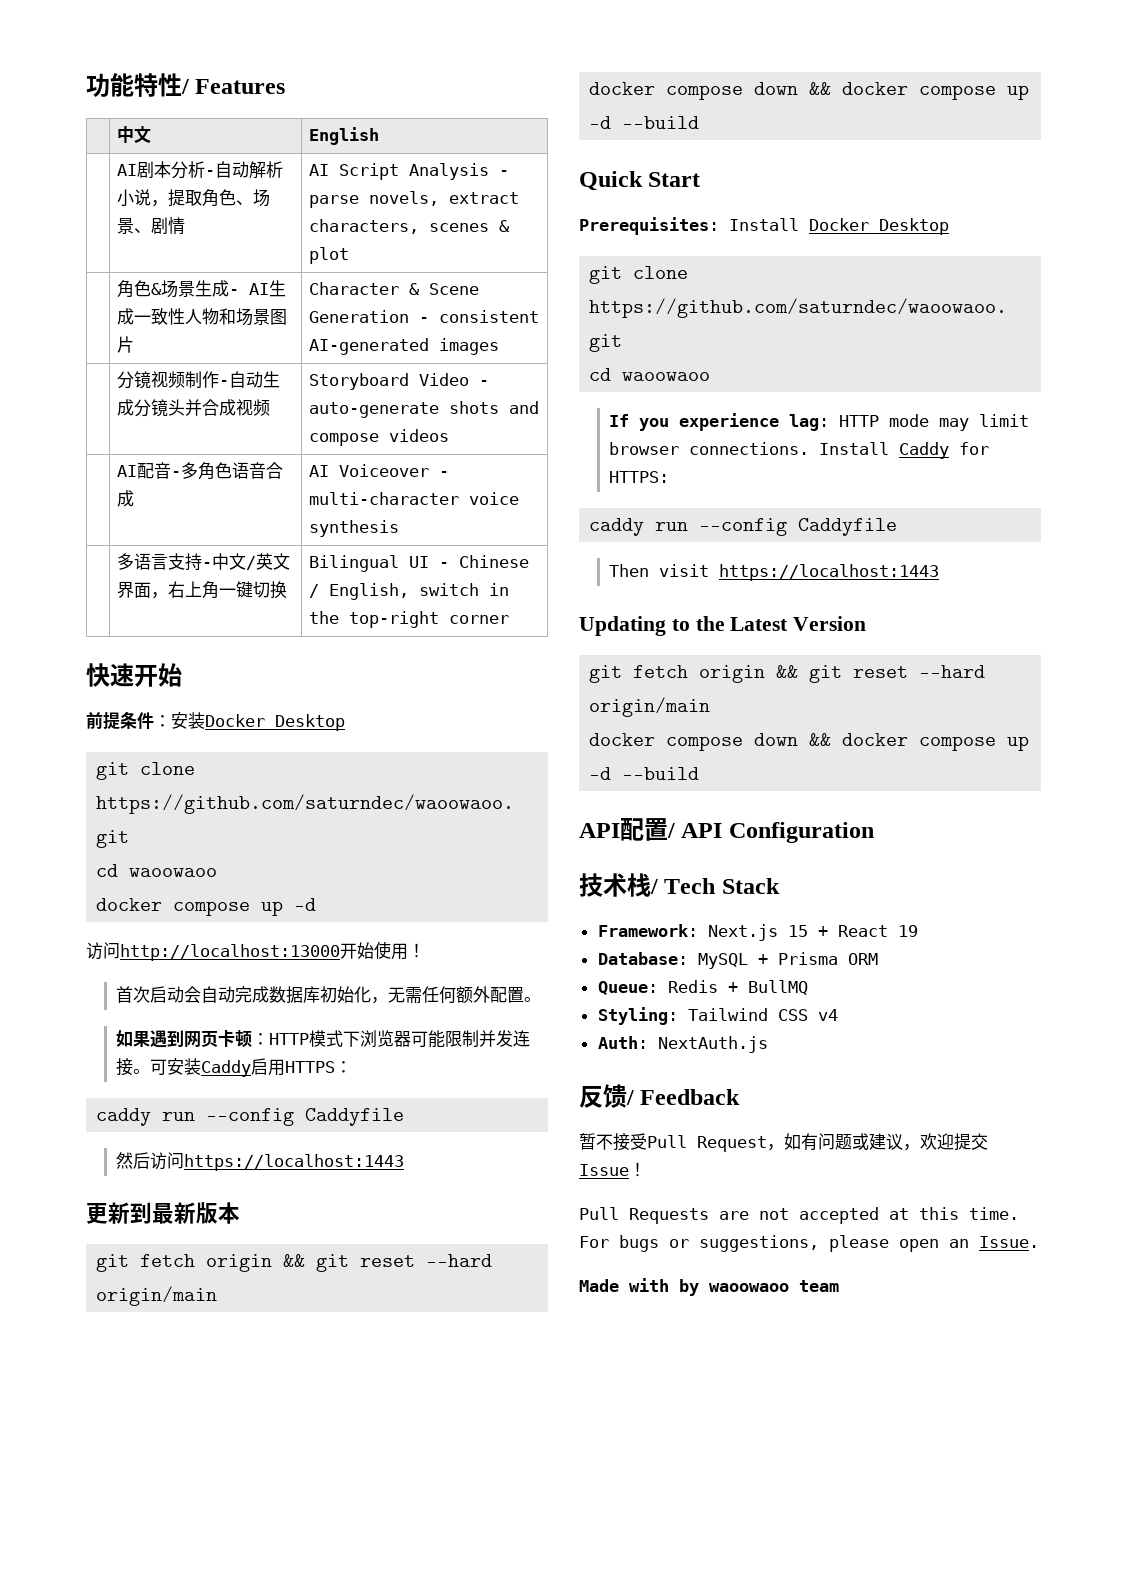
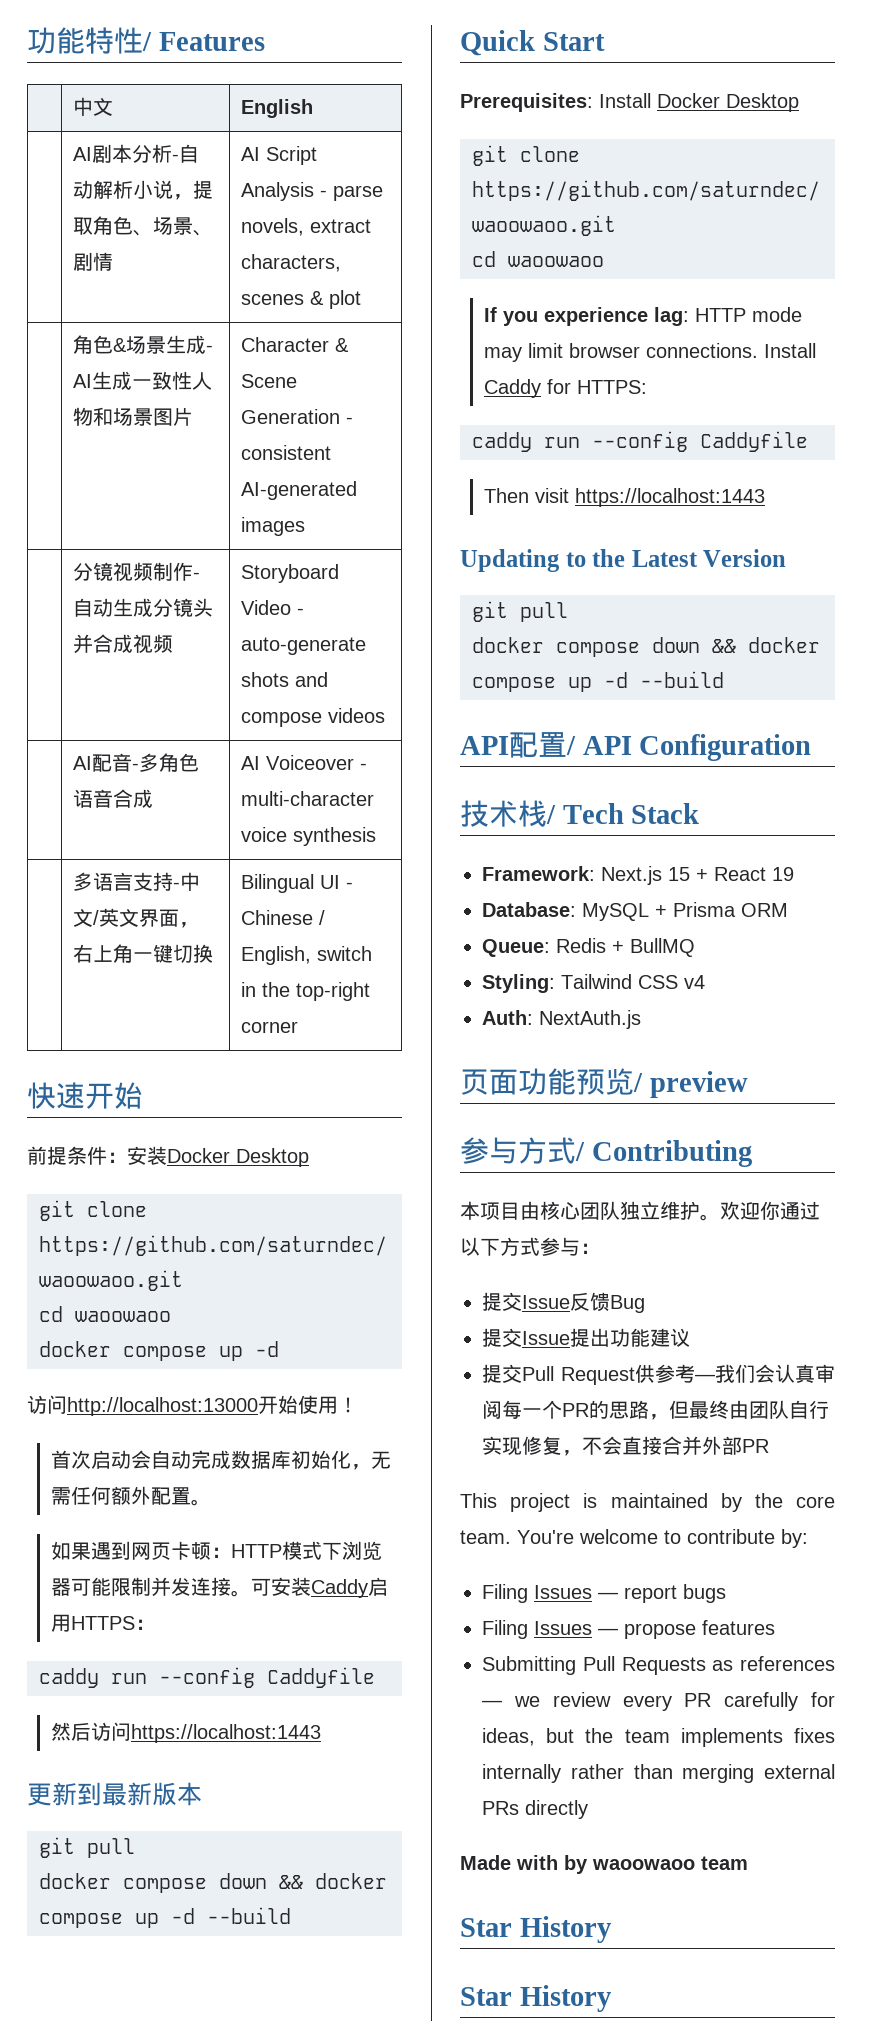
  更新到最新版本
- git fetch origin && git reset --hard origin/main
+ git pull
  Updating to the Latest Version
- git fetch origin && git reset --hard origin/main
+ git pull
- 反馈/ Feedback
- 暂不接受Pull Request，如有问题或建议，欢迎提交Issue！
- Pull Requests are not accepted at this time. For bugs or suggestions, please open an Issue.
+ 页面功能预览/ preview
+ 参与方式/ Contributing
+ 本项目由核心团队独立维护。欢迎你通过以下方式参与：
+ 提交Issue反馈Bug
+ 提交Issue提出功能建议
+ 提交Pull Request供参考—我们会认真审阅每一个PR的思路，但最终由团队自行实现修复，不会直接合并外部PR
+ This project is maintained by the core team. You're welcome to contribute by:
+ Filing Issues — report bugs
+ Filing Issues — propose features
+ Submitting Pull Requests as references — we review every PR carefully for ideas, but the team implements fixes internally rather than merging external PRs directly
  Made with by waoowaoo team
+ Star History
+ Star History

